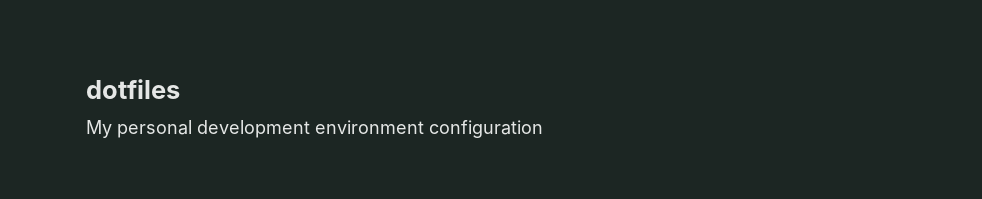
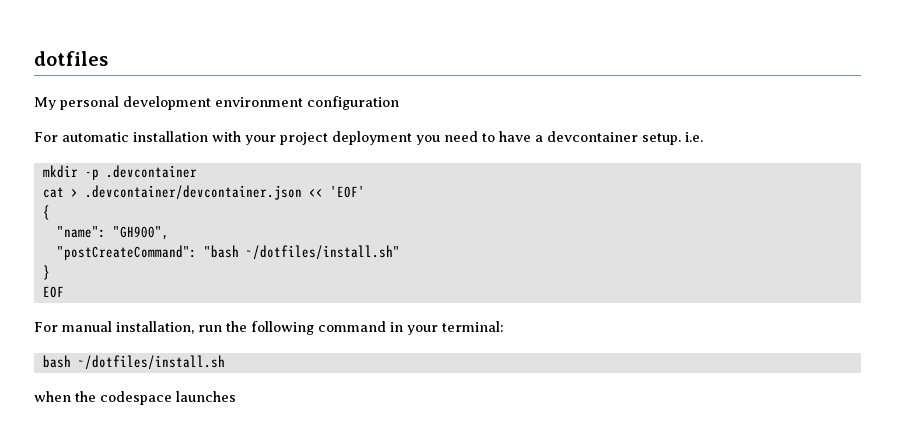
+ For automatic installation with your project deployment you need to have a devcontainer setup. i.e.
+ mkdir -p .devcontainer
+ cat > .devcontainer/devcontainer.json << 'EOF'
+ {
+ "name": "GH900",
+ "postCreateCommand": "bash ~/dotfiles/install.sh"
+ }
+ EOF
+ For manual installation, run the following command in your terminal:
+ bash ~/dotfiles/install.sh
+ when the codespace launches

